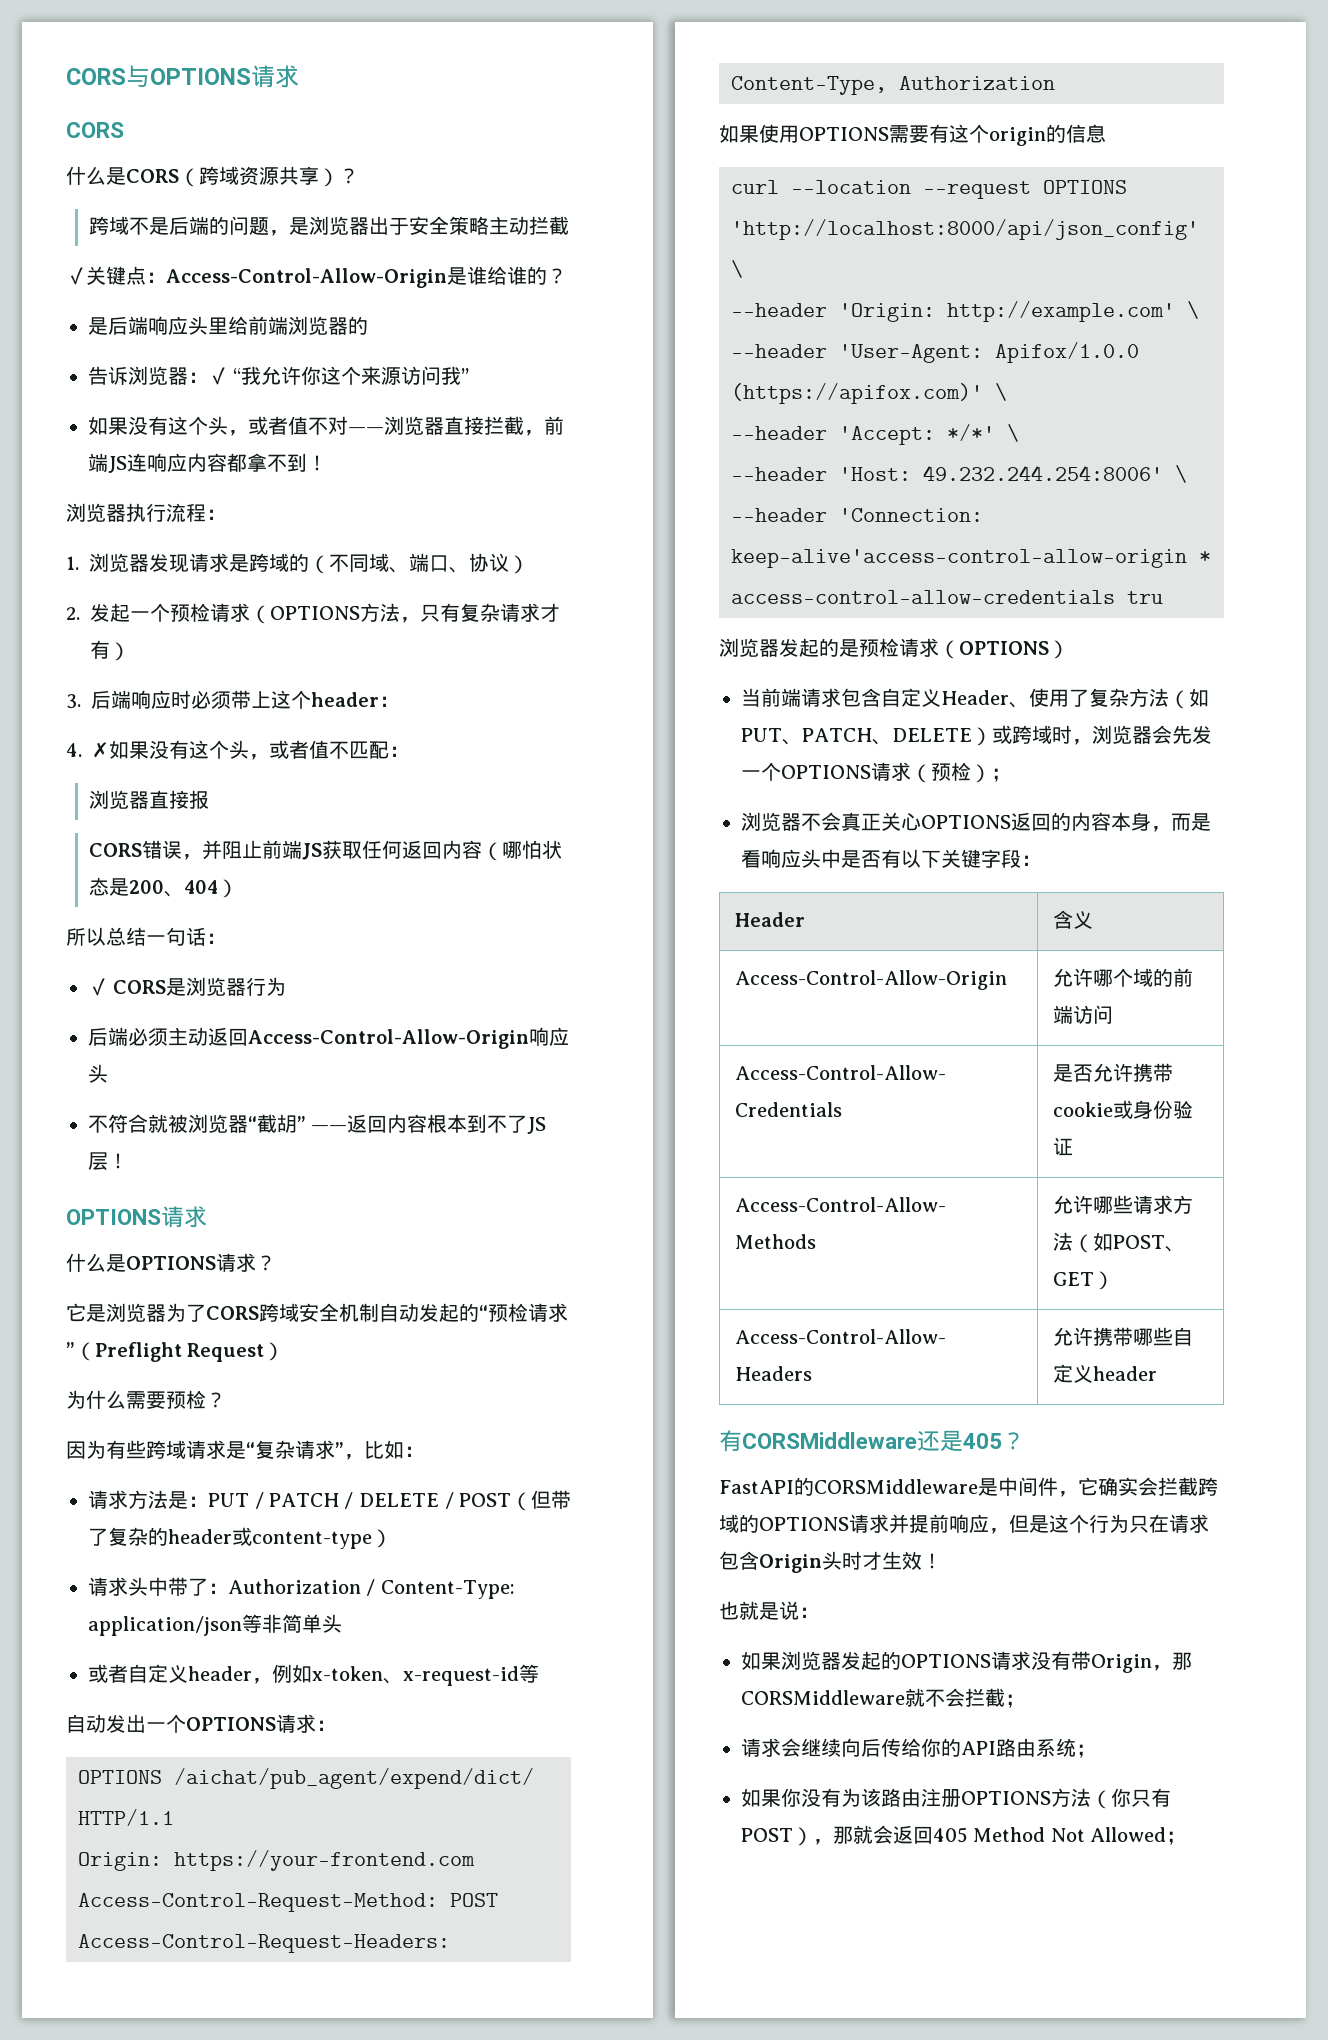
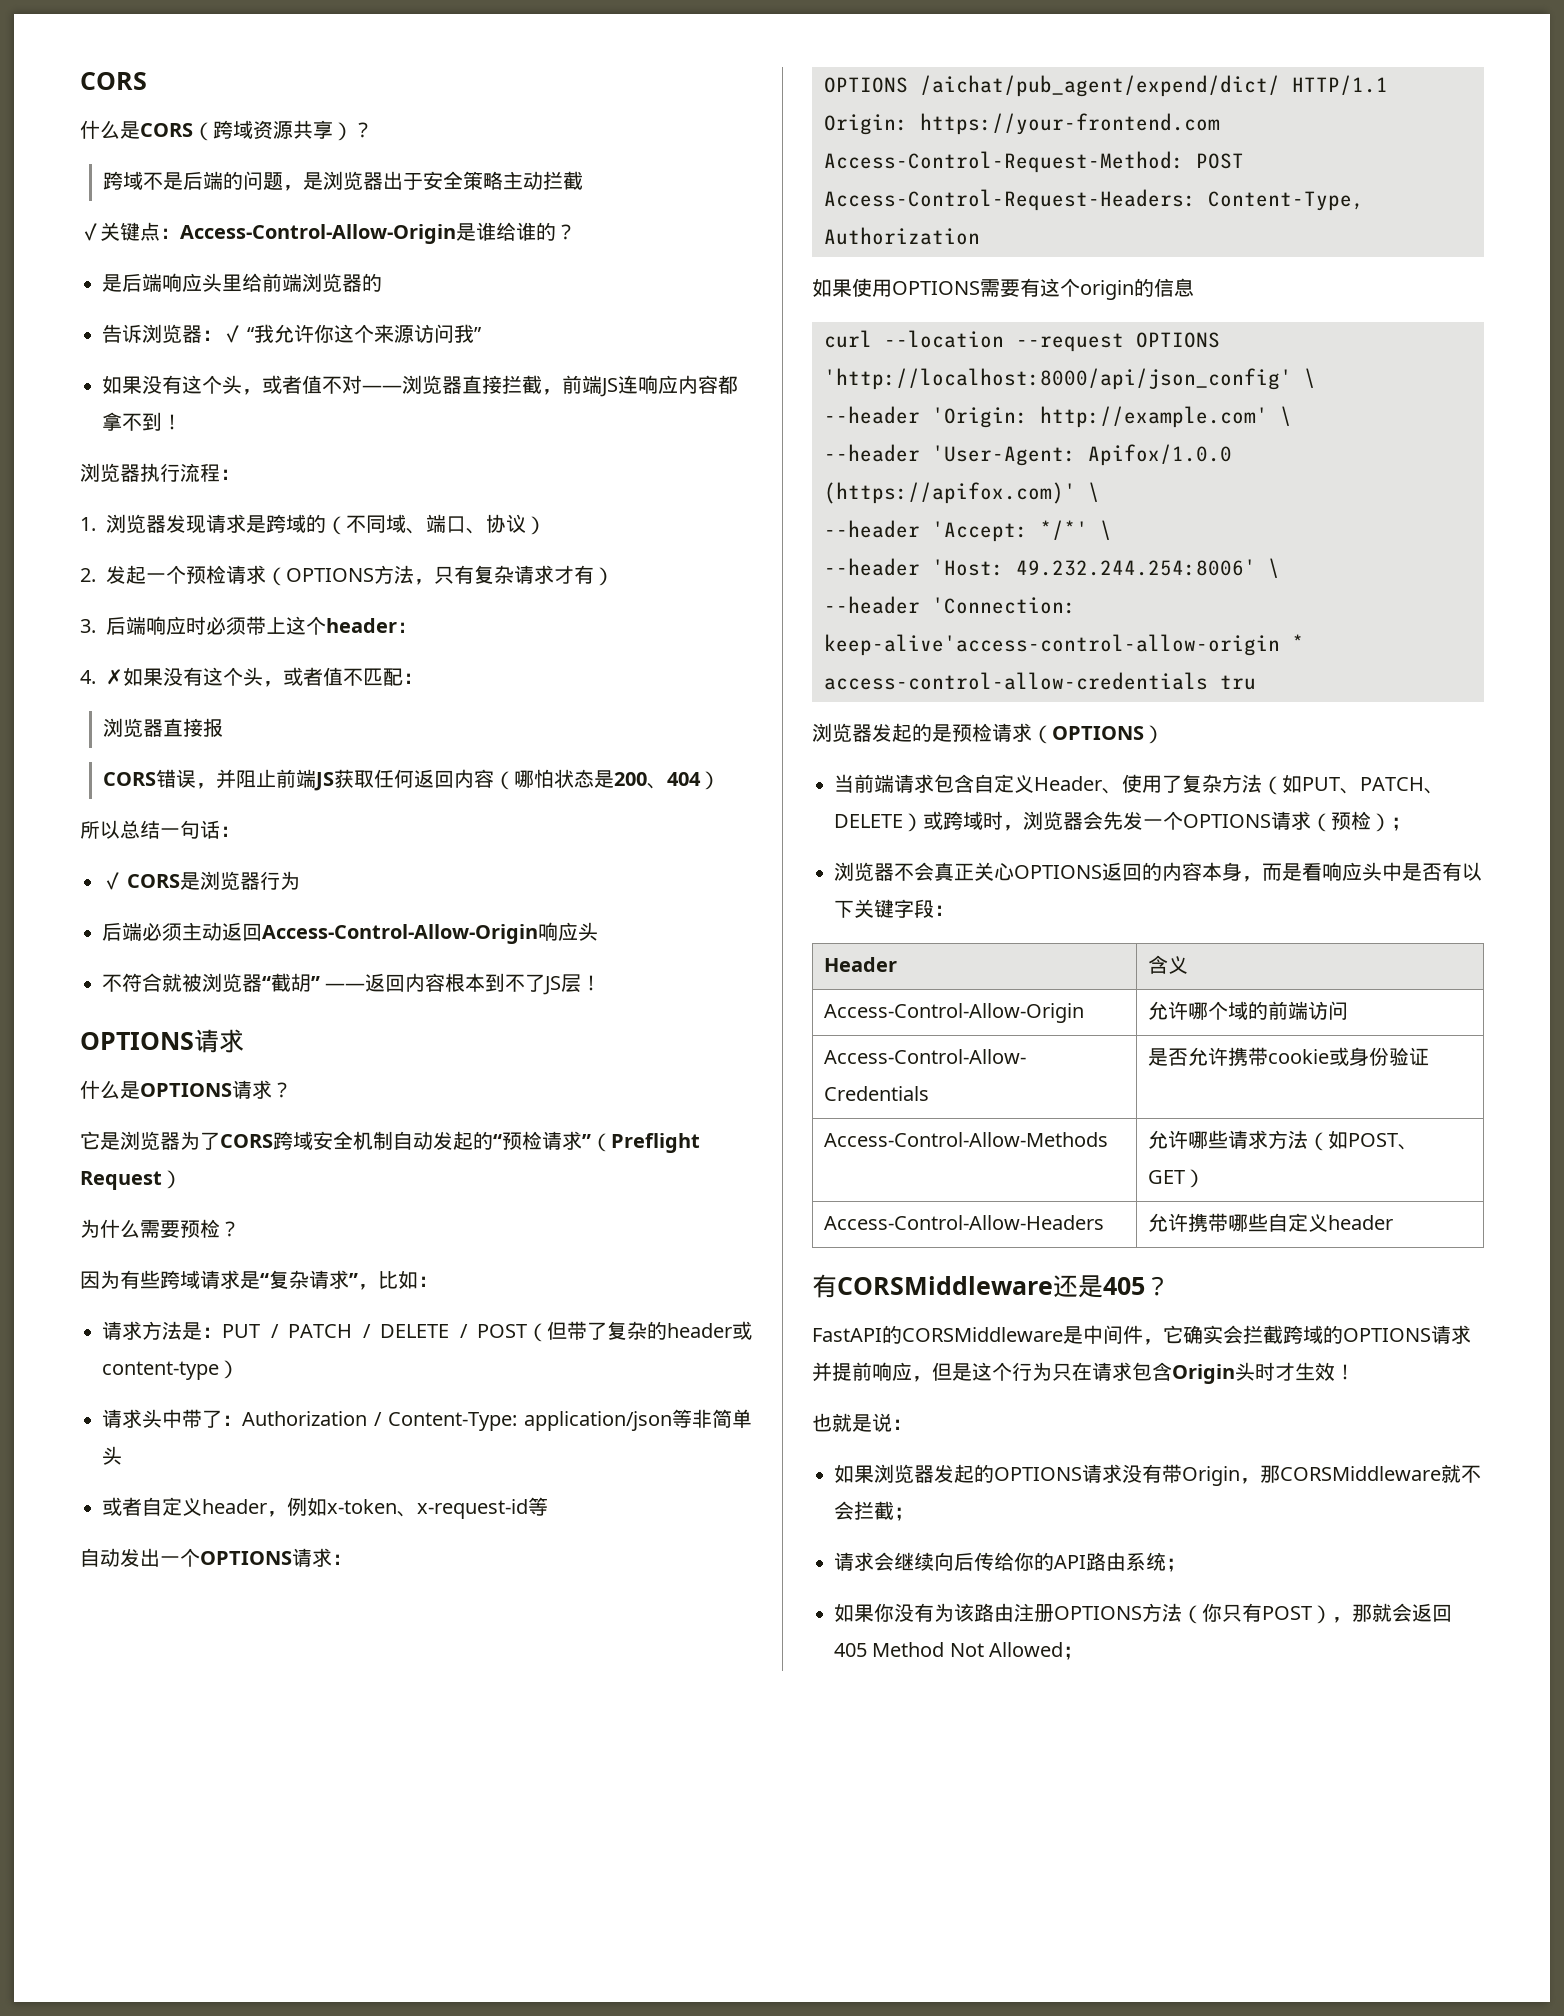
- CORS与OPTIONS请求

